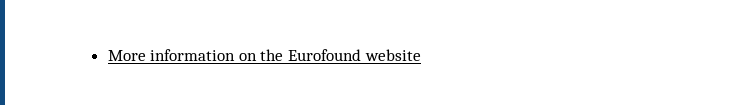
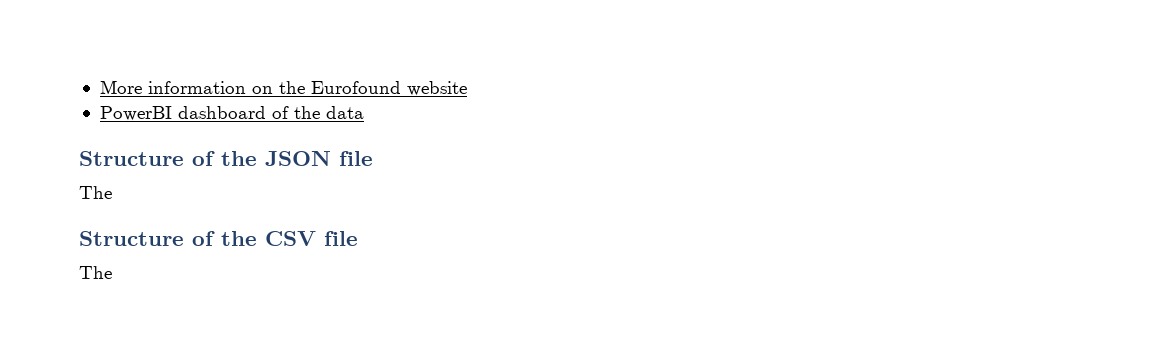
+ PowerBI dashboard of the data
+ Structure of the JSON file
+ The
+ Structure of the CSV file
+ The

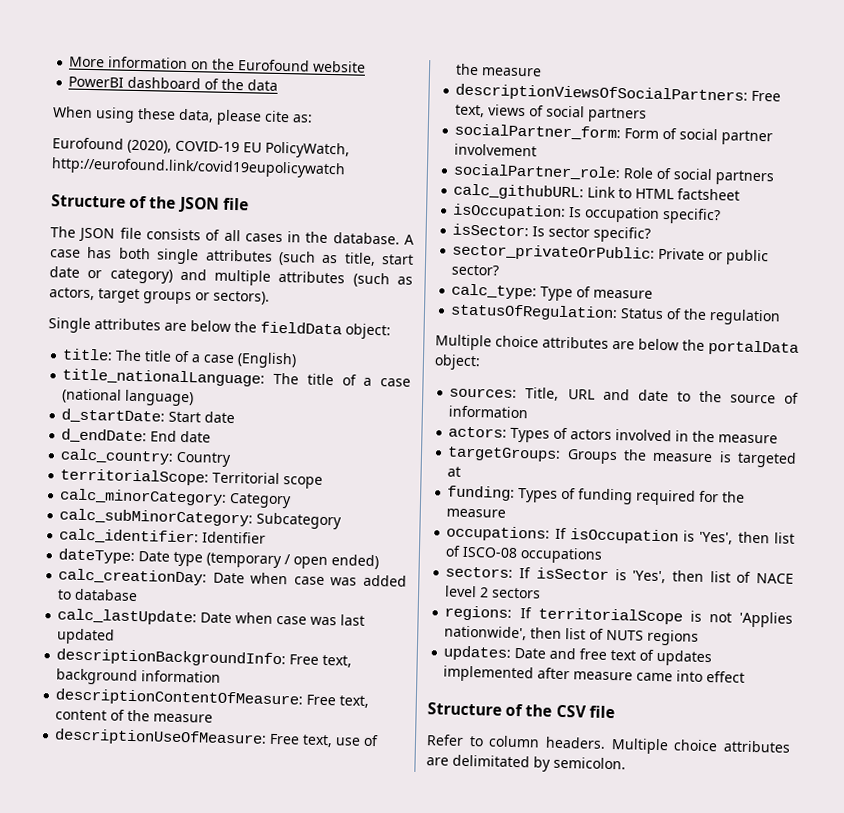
+ When using these data, please cite as:
+ Eurofound (2020), COVID-19 EU PolicyWatch, http://eurofound.link/covid19eupolicywatch
  Structure of the JSON file
- The
+ The JSON file consists of all cases in the database. A case has both single attributes (such as title, start date or category) and multiple attributes (such as actors, target groups or sectors).
+ Single attributes are below the fieldData object:
+ title: The title of a case (English)
+ title_nationalLanguage: The title of a case (national language)
+ d_startDate: Start date
+ d_endDate: End date
+ calc_country: Country
+ territorialScope: Territorial scope
+ calc_minorCategory: Category
+ calc_subMinorCategory: Subcategory
+ calc_identifier: Identifier
+ dateType: Date type (temporary / open ended)
+ calc_creationDay: Date when case was added to database
+ calc_lastUpdate: Date when case was last updated
+ descriptionBackgroundInfo: Free text, background information
+ descriptionContentOfMeasure: Free text, content of the measure
+ descriptionUseOfMeasure: Free text, use of the measure
+ descriptionViewsOfSocialPartners: Free text, views of social partners
+ socialPartner_form: Form of social partner involvement
+ socialPartner_role: Role of social partners
+ calc_githubURL: Link to HTML factsheet
+ isOccupation: Is occupation specific?
+ isSector: Is sector specific?
+ sector_privateOrPublic: Private or public sector?
+ calc_type: Type of measure
+ statusOfRegulation: Status of the regulation
+ Multiple choice attributes are below the portalData object:
+ sources: Title, URL and date to the source of information
+ actors: Types of actors involved in the measure
+ targetGroups: Groups the measure is targeted at
+ funding: Types of funding required for the measure
+ occupations: If isOccupation is 'Yes', then list of ISCO-08 occupations
+ sectors: If isSector is 'Yes', then list of NACE level 2 sectors
+ regions: If territorialScope is not 'Applies nationwide', then list of NUTS regions
+ updates: Date and free text of updates implemented after measure came into effect
  Structure of the CSV file
- The
+ Refer to column headers. Multiple choice attributes are delimitated by semicolon.

